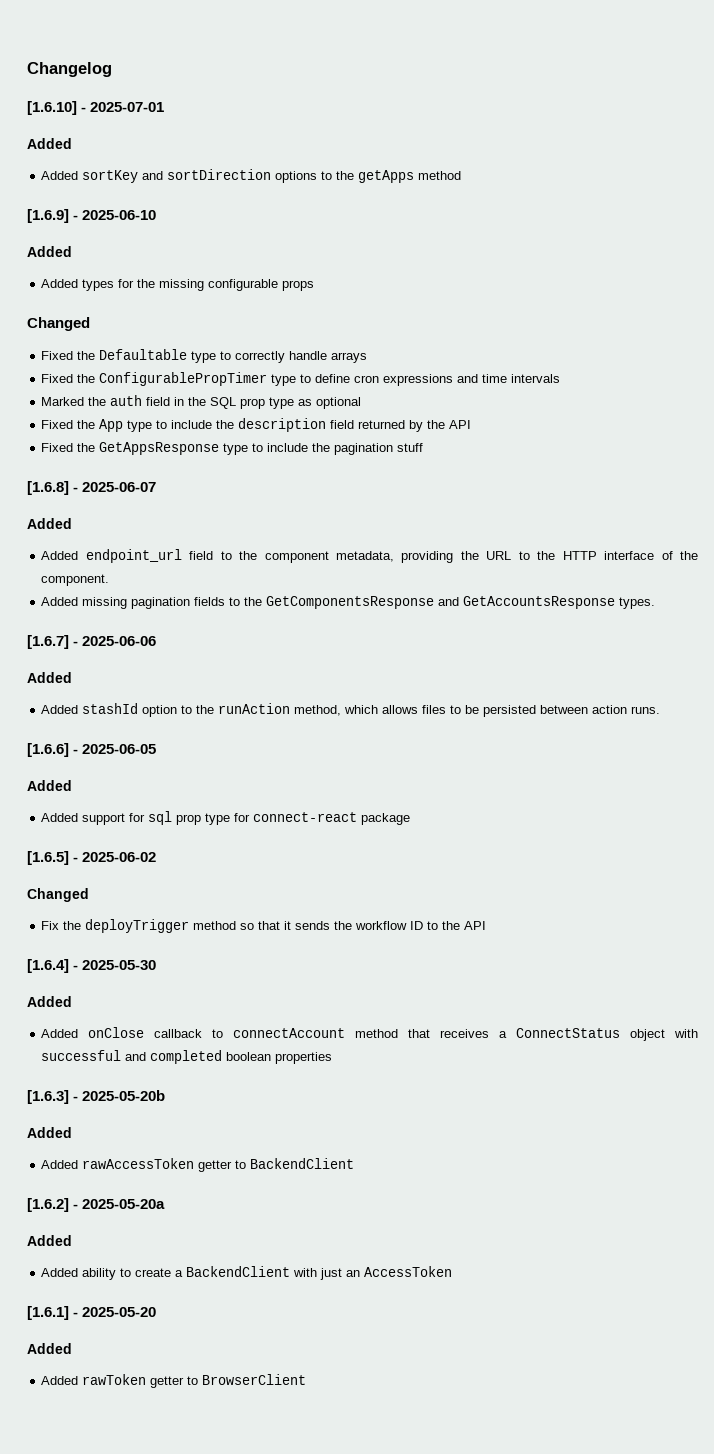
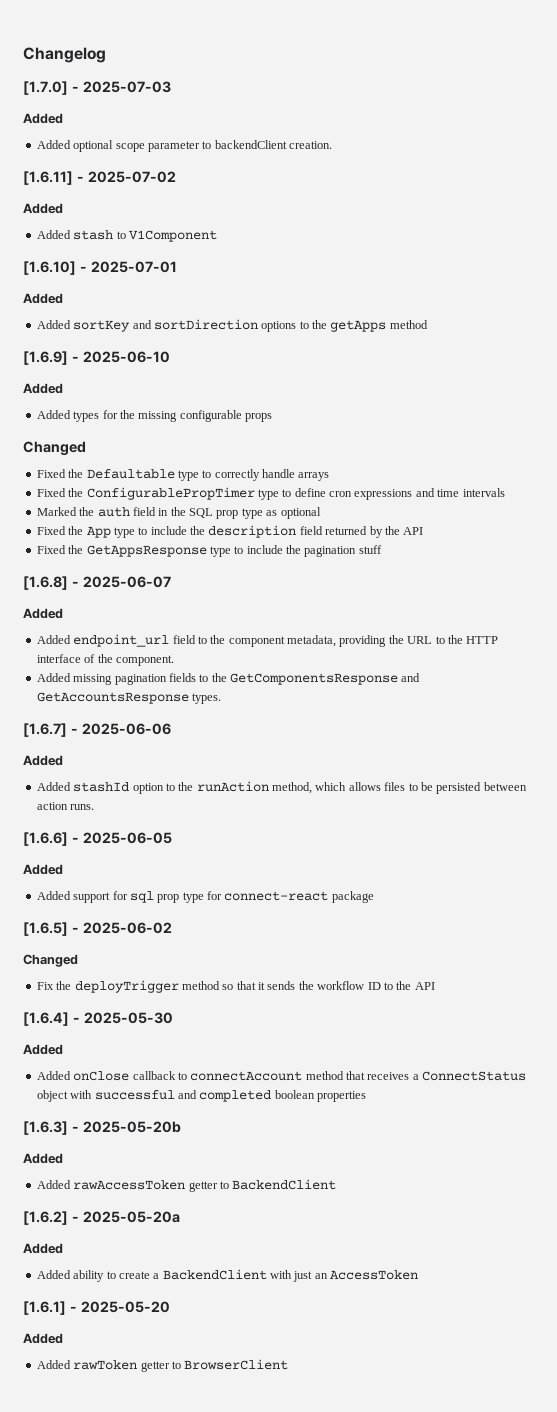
+ [1.7.0] - 2025-07-03
+ Added
+ Added optional scope parameter to backendClient creation.
+ [1.6.11] - 2025-07-02
+ Added
+ Added stash to V1Component

